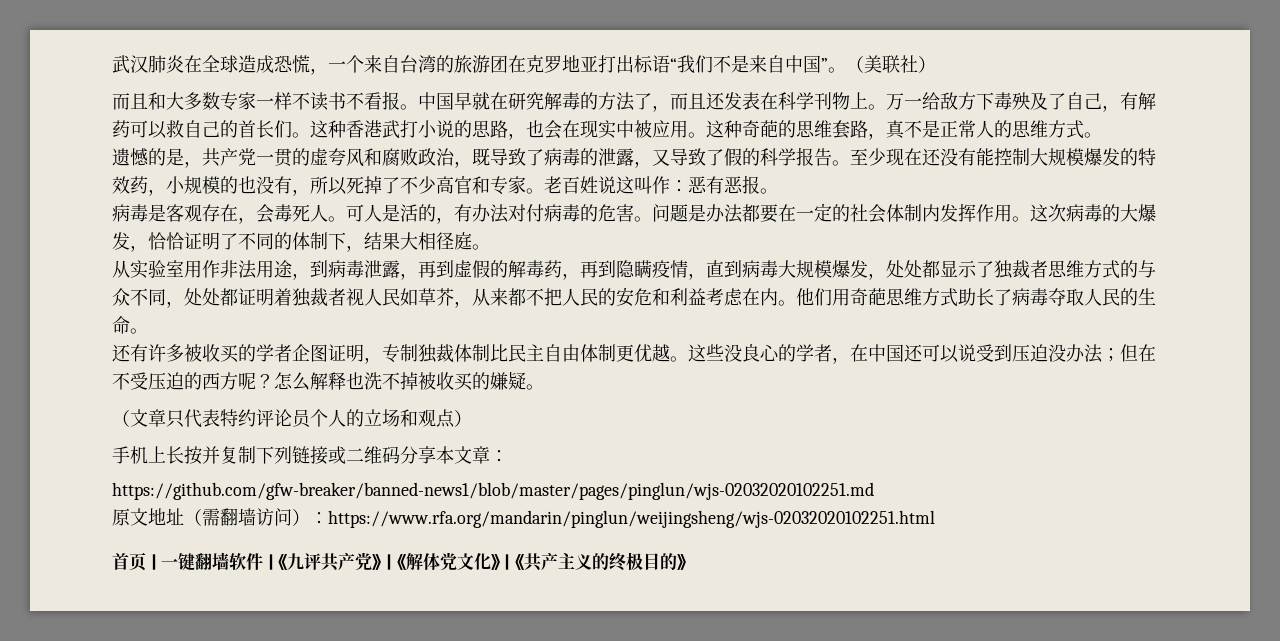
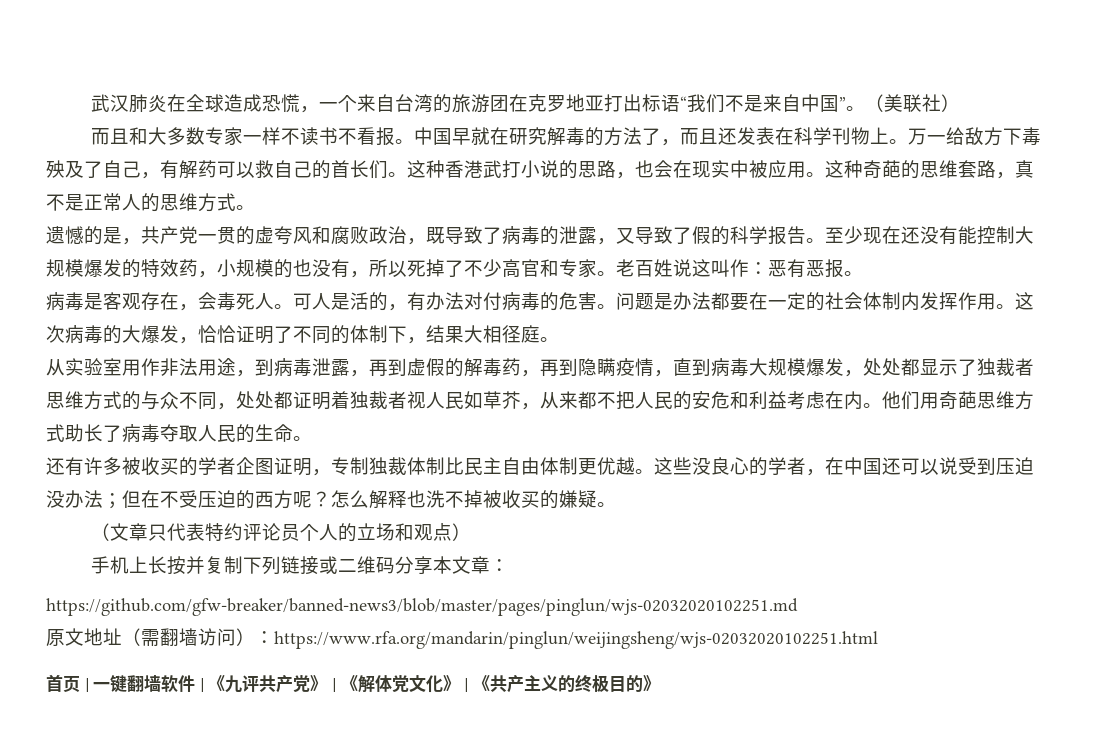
- https://github.com/gfw-breaker/banned-news1/blob/master/pages/pinglun/wjs-02032020102251.md
+ https://github.com/gfw-breaker/banned-news3/blob/master/pages/pinglun/wjs-02032020102251.md

